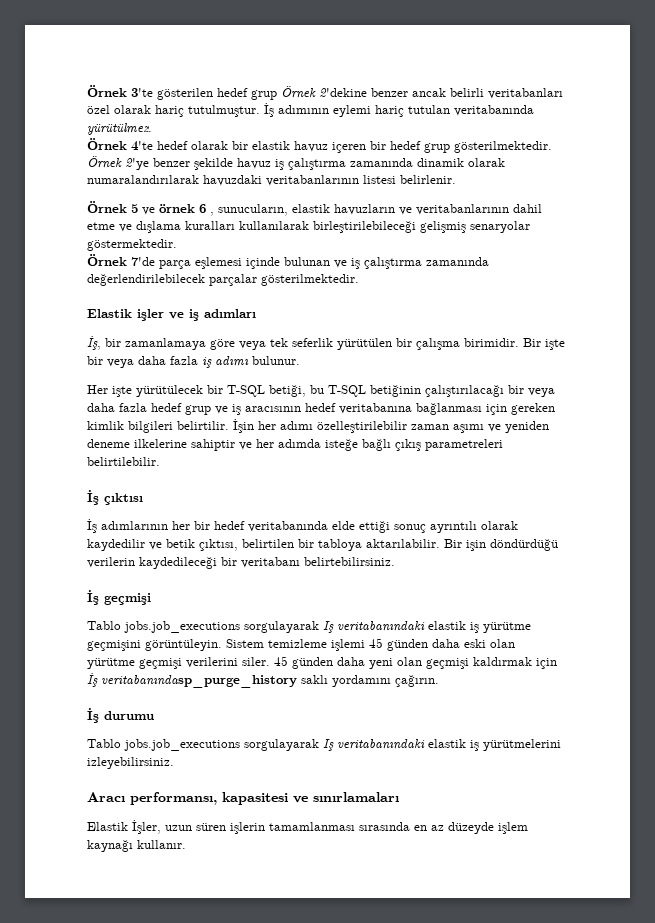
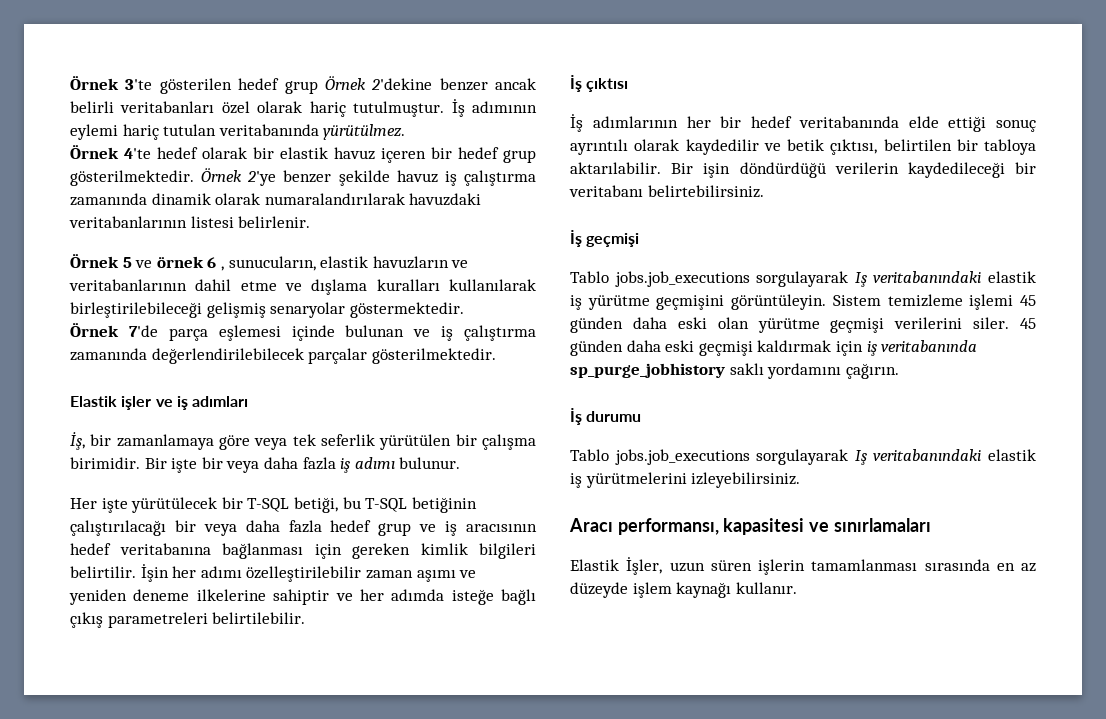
- 45 günden daha yeni olan geçmişi kaldırmak için İş veritabanındasp_purge_history saklı yordamını çağırın.
+ 45 günden daha eski geçmişi kaldırmak için iş veritabanında sp_purge_jobhistory saklı yordamını çağırın.

